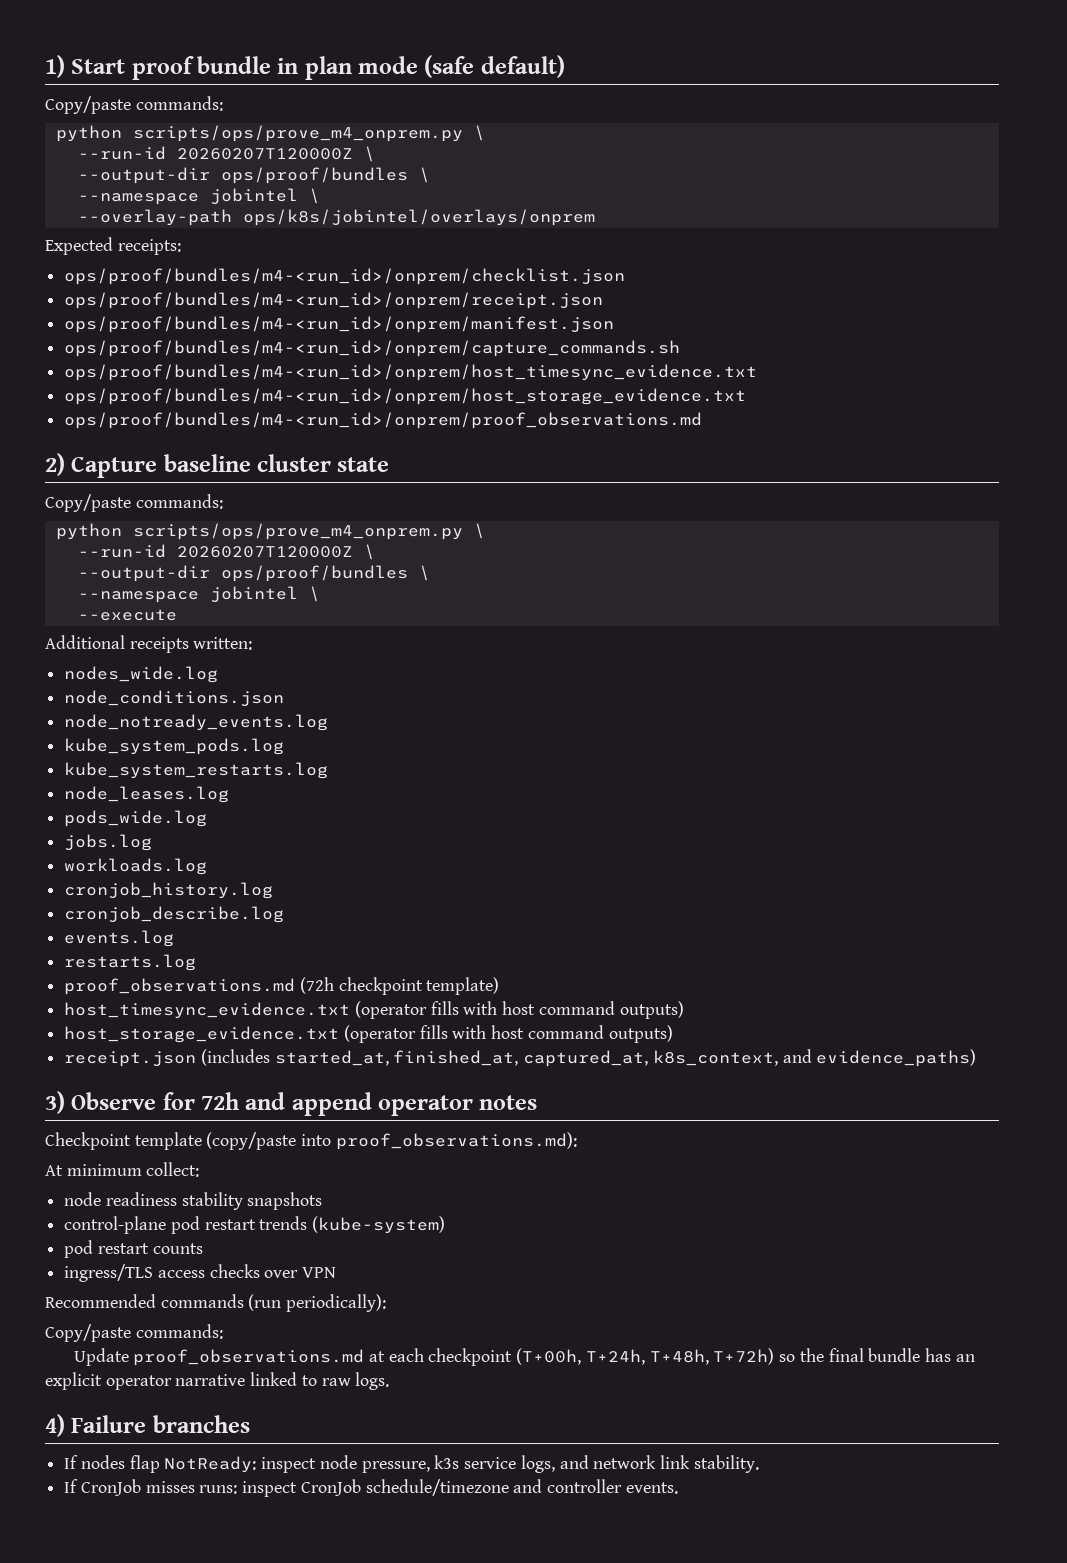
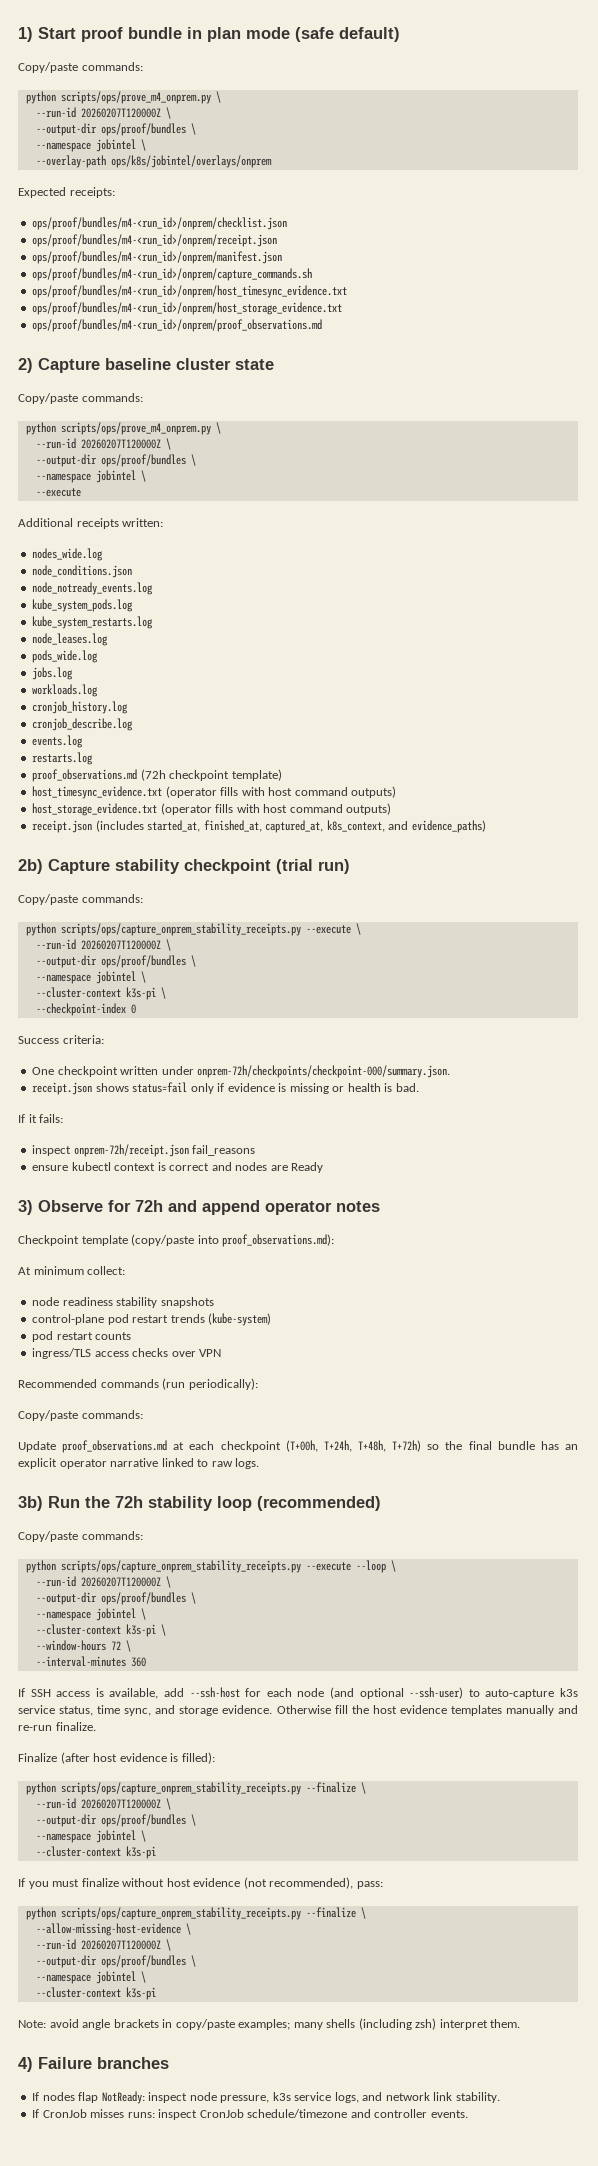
+ 2b) Capture stability checkpoint (trial run)
+ Copy/paste commands:
+ python scripts/ops/capture_onprem_stability_receipts.py --execute \
+ --run-id 20260207T120000Z \
+ --output-dir ops/proof/bundles \
+ --namespace jobintel \
+ --cluster-context k3s-pi \
+ --checkpoint-index 0
+ Success criteria:
+ One checkpoint written under onprem-72h/checkpoints/checkpoint-000/summary.json.
+ receipt.json shows status=fail only if evidence is missing or health is bad.
+ If it fails:
+ inspect onprem-72h/receipt.json fail_reasons
+ ensure kubectl context is correct and nodes are Ready
+ 3b) Run the 72h stability loop (recommended)
+ Copy/paste commands:
+ python scripts/ops/capture_onprem_stability_receipts.py --execute --loop \
+ --run-id 20260207T120000Z \
+ --output-dir ops/proof/bundles \
+ --namespace jobintel \
+ --cluster-context k3s-pi \
+ --window-hours 72 \
+ --interval-minutes 360
+ If SSH access is available, add --ssh-host for each node (and optional --ssh-user) to auto-capture k3s service status, time sync, and storage evidence. Otherwise fill the host evidence templates manually and re-run finalize.
+ Finalize (after host evidence is filled):
+ python scripts/ops/capture_onprem_stability_receipts.py --finalize \
+ --run-id 20260207T120000Z \
+ --output-dir ops/proof/bundles \
+ --namespace jobintel \
+ --cluster-context k3s-pi
+ If you must finalize without host evidence (not recommended), pass:
+ python scripts/ops/capture_onprem_stability_receipts.py --finalize \
+ --allow-missing-host-evidence \
+ --run-id 20260207T120000Z \
+ --output-dir ops/proof/bundles \
+ --namespace jobintel \
+ --cluster-context k3s-pi
+ Note: avoid angle brackets in copy/paste examples; many shells (including zsh) interpret them.

